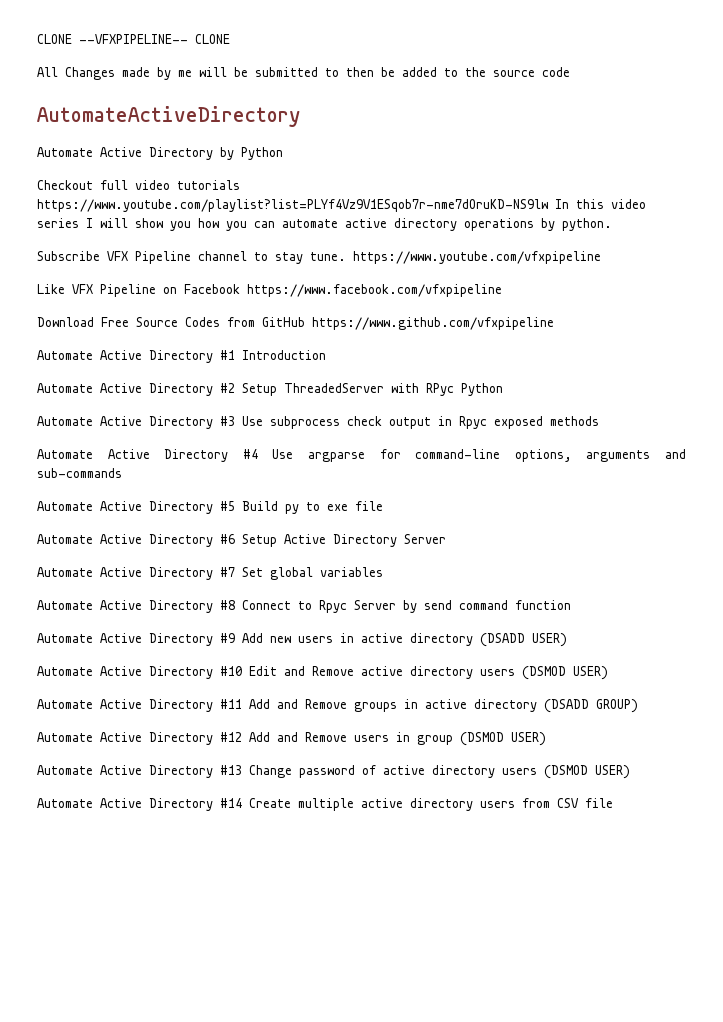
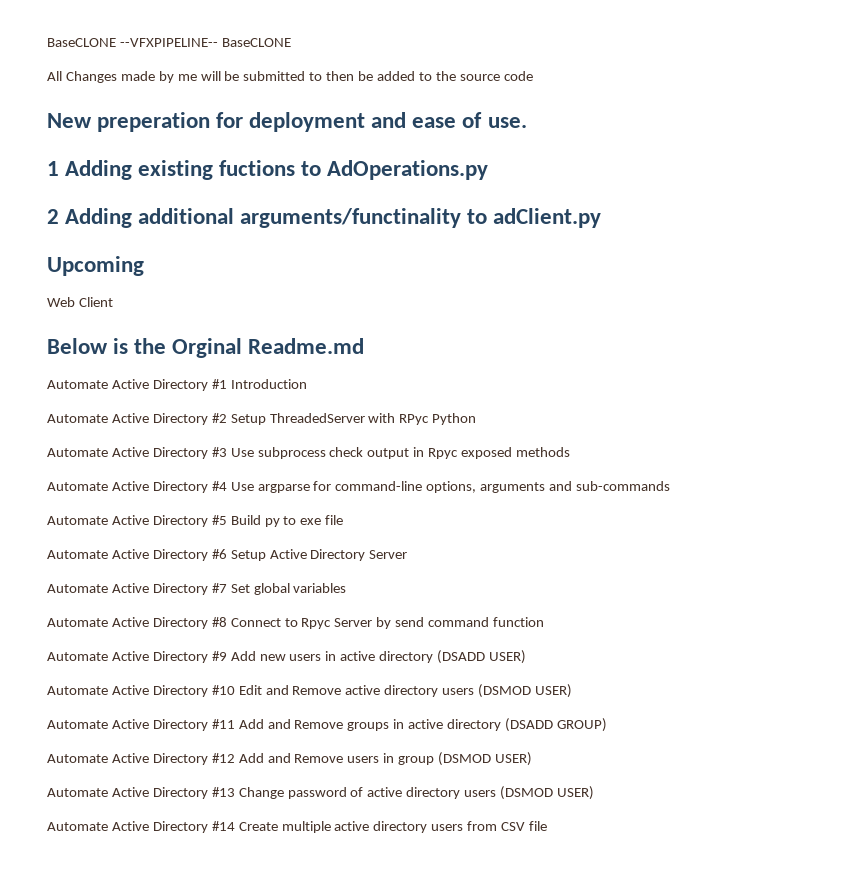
- CLONE --VFXPIPELINE-- CLONE
+ BaseCLONE --VFXPIPELINE-- BaseCLONE
- AutomateActiveDirectory
- Automate Active Directory by Python
- Checkout full video tutorials https://www.youtube.com/playlist?list=PLYf4Vz9V1ESqob7r-nme7dOruKD-NS9lw In this video series I will show you how you can automate active directory operations by python.
- Subscribe VFX Pipeline channel to stay tune. https://www.youtube.com/vfxpipeline
- Like VFX Pipeline on Facebook https://www.facebook.com/vfxpipeline
- Download Free Source Codes from GitHub https://www.github.com/vfxpipeline
+ New preperation for deployment and ease of use.
+ 1 Adding existing fuctions to AdOperations.py
+ 2 Adding additional arguments/functinality to adClient.py
+ Upcoming
+ Web Client
+ Below is the Orginal Readme.md

